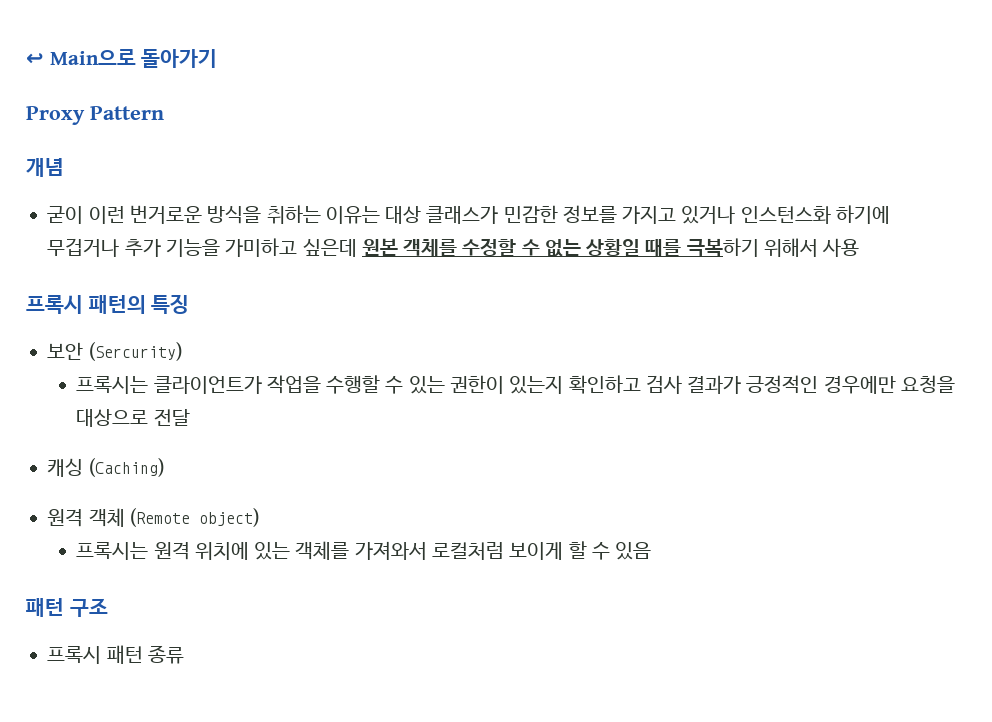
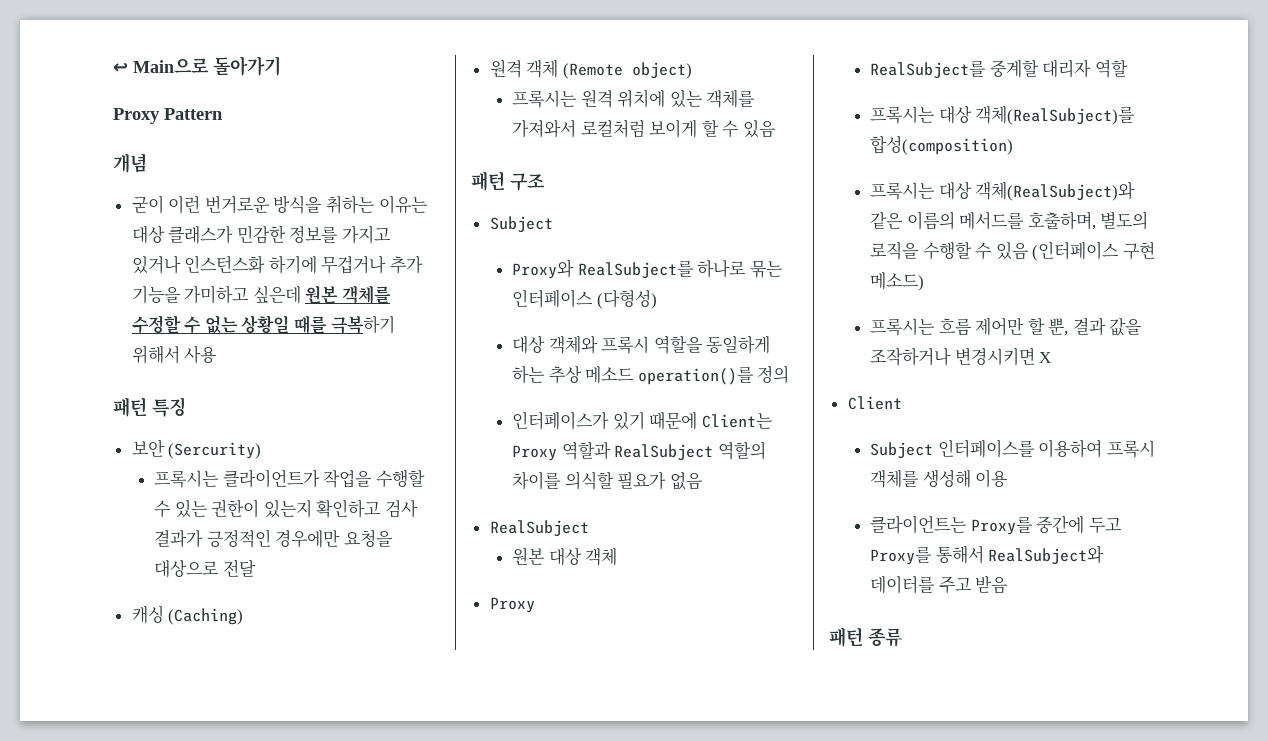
- 프록시 패턴의 특징
+ 패턴 특징
  패턴 구조
- 프록시 패턴 종류
+ Subject
+ Proxy와 RealSubject를 하나로 묶는 인터페이스 (다형성)
+ 대상 객체와 프록시 역할을 동일하게 하는 추상 메소드 operation()를 정의
+ 인터페이스가 있기 때문에 Client는 Proxy 역할과 RealSubject 역할의 차이를 의식할 필요가 없음
+ RealSubject
+ 원본 대상 객체
+ Proxy
+ RealSubject를 중계할 대리자 역할
+ 프록시는 대상 객체(RealSubject)를 합성(composition)
+ 프록시는 대상 객체(RealSubject)와 같은 이름의 메서드를 호출하며, 별도의 로직을 수행할 수 있음 (인터페이스 구현 메소드)
+ 프록시는 흐름 제어만 할 뿐, 결과 값을 조작하거나 변경시키면 X
+ Client
+ Subject 인터페이스를 이용하여 프록시 객체를 생성해 이용
+ 클라이언트는 Proxy를 중간에 두고 Proxy를 통해서 RealSubject와 데이터를 주고 받음
+ 패턴 종류

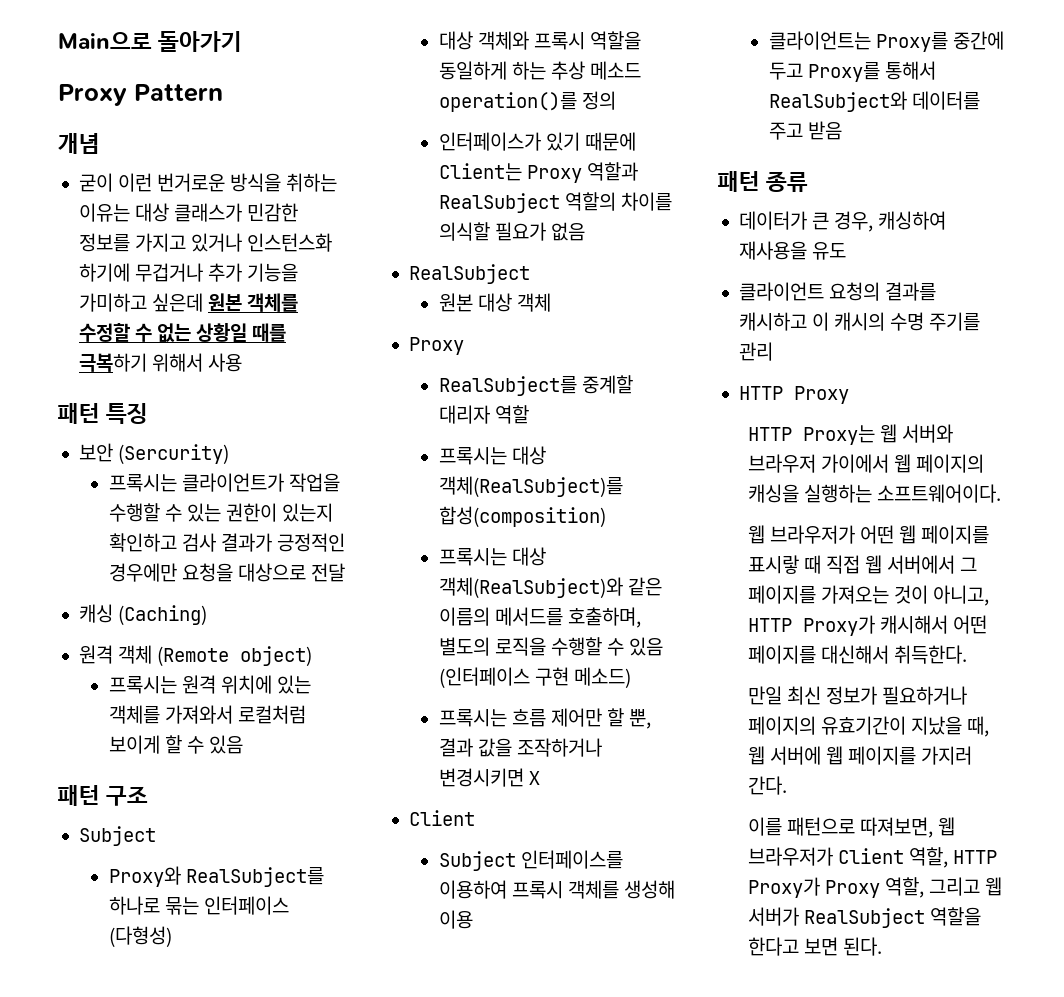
- ↩ Main으로 돌아가기
+ Main으로 돌아가기
+ 데이터가 큰 경우, 캐싱하여 재사용을 유도
+ 클라이언트 요청의 결과를 캐시하고 이 캐시의 수명 주기를 관리
+ HTTP Proxy
+ HTTP Proxy는 웹 서버와 브라우저 가이에서 웹 페이지의 캐싱을 실행하는 소프트웨어이다.
+ 웹 브라우저가 어떤 웹 페이지를 표시랗 때 직접 웹 서버에서 그 페이지를 가져오는 것이 아니고, HTTP Proxy가 캐시해서 어떤 페이지를 대신해서 취득한다.
+ 만일 최신 정보가 필요하거나 페이지의 유효기간이 지났을 때, 웹 서버에 웹 페이지를 가지러 간다.
+ 이를 패턴으로 따져보면, 웹 브라우저가 Client 역할, HTTP Proxy가 Proxy 역할, 그리고 웹 서버가 RealSubject 역할을 한다고 보면 된다.

